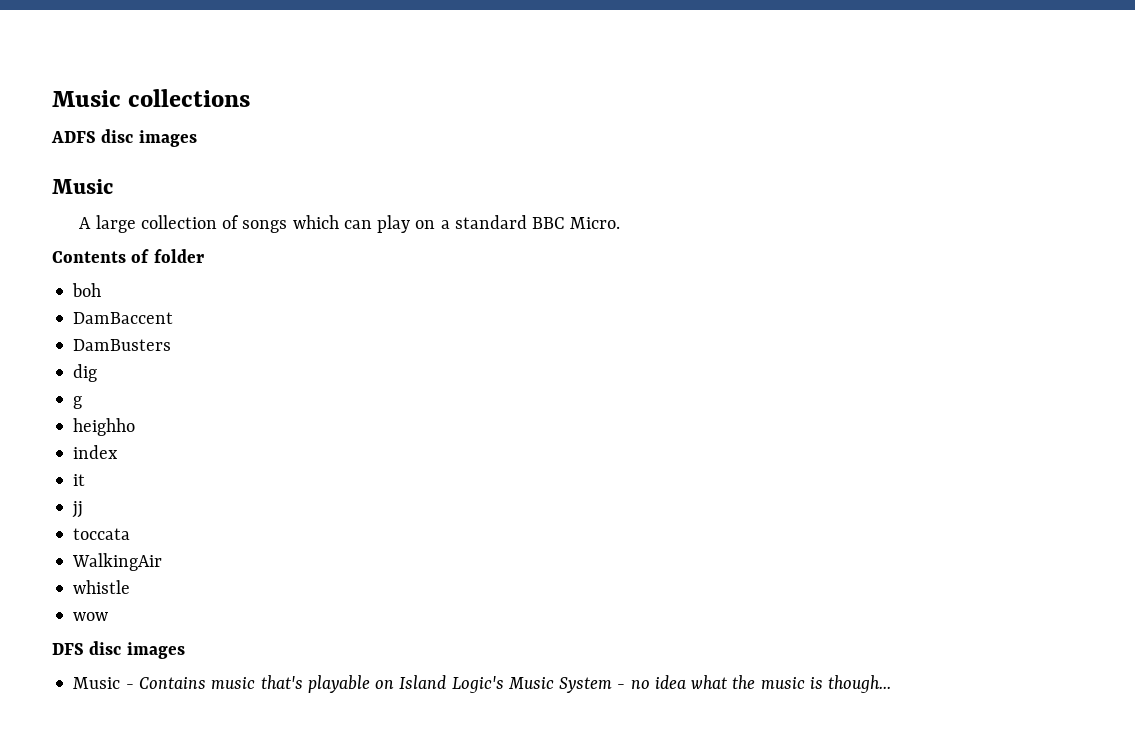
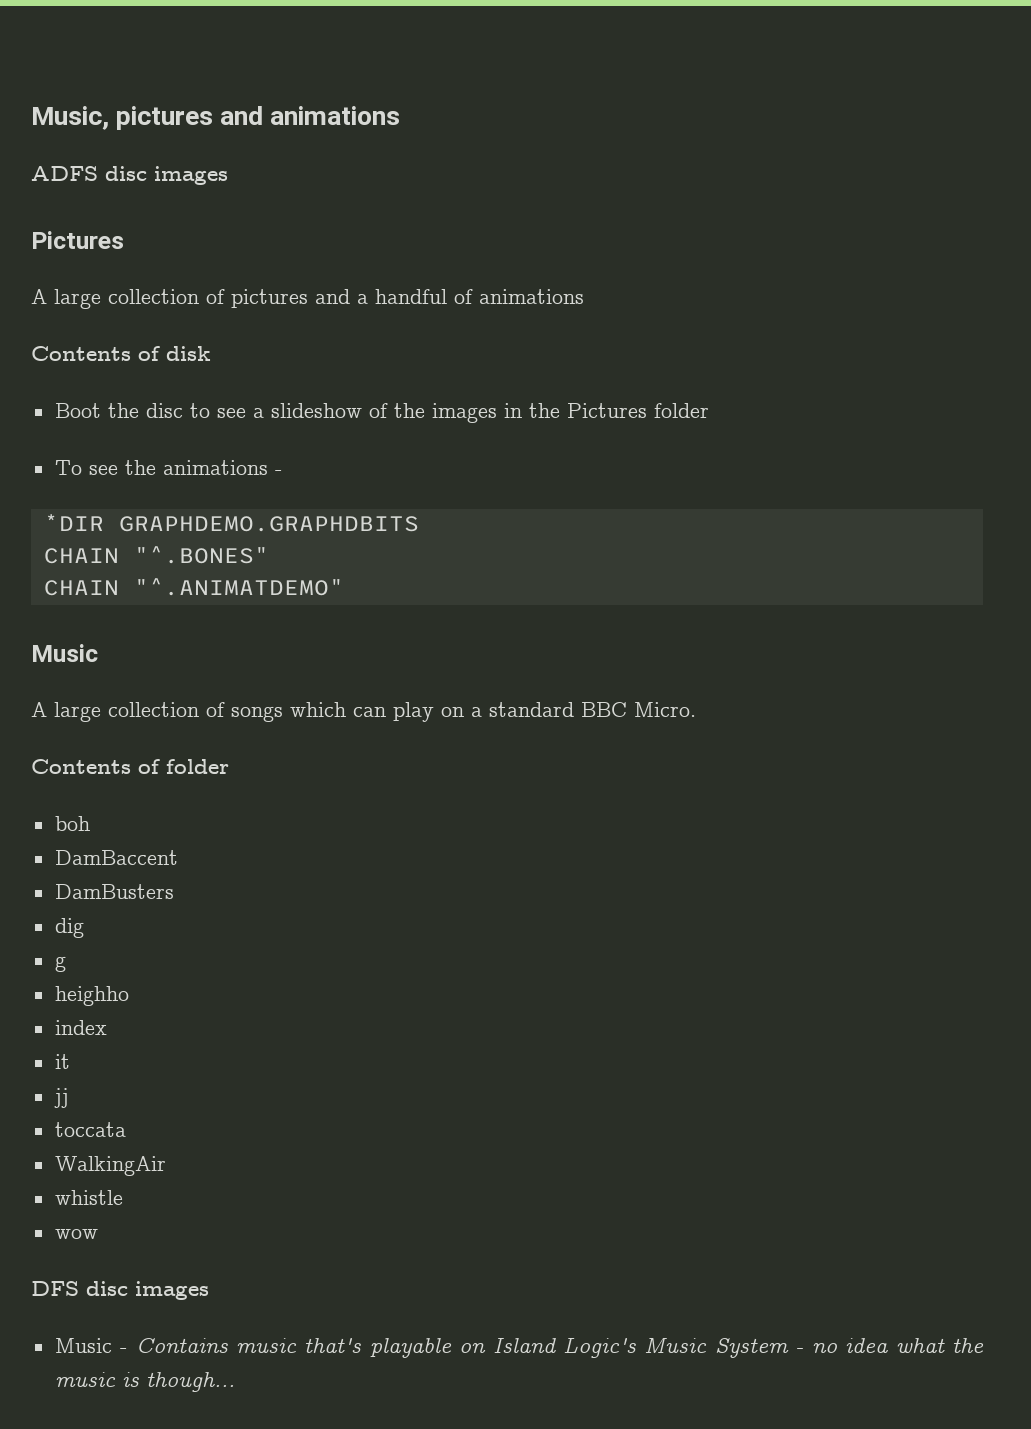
- Music collections
+ Music, pictures and animations
  ADFS disc images
+ Pictures
+ A large collection of pictures and a handful of animations
+ Contents of disk
+ Boot the disc to see a slideshow of the images in the Pictures folder
+ To see the animations -
+ *DIR GRAPHDEMO.GRAPHDBITS
+ CHAIN "^.BONES"
+ CHAIN "^.ANIMATDEMO"

